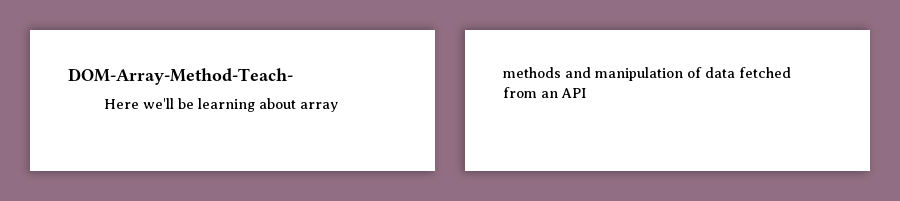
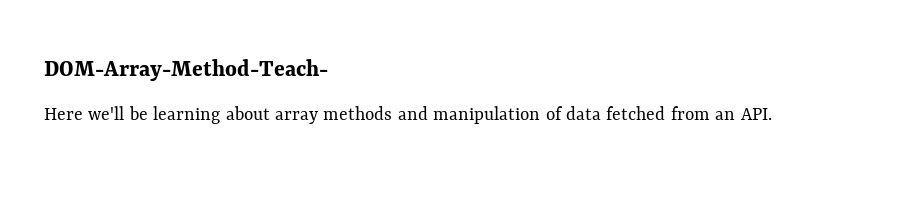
- Here we'll be learning about array methods and manipulation of data fetched from an API
+ Here we'll be learning about array methods and manipulation of data fetched from an API.

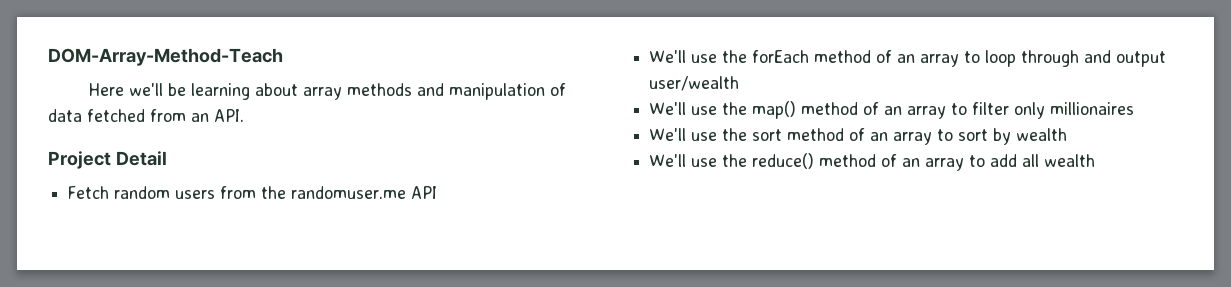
- DOM-Array-Method-Teach-
+ DOM-Array-Method-Teach
+ Project Detail
+ Fetch random users from the randomuser.me API
+ We'll use the forEach method of an array to loop through and output user/wealth
+ We'll use the map() method of an array to filter only millionaires
+ We'll use the sort method of an array to sort by wealth
+ We'll use the reduce() method of an array to add all wealth

